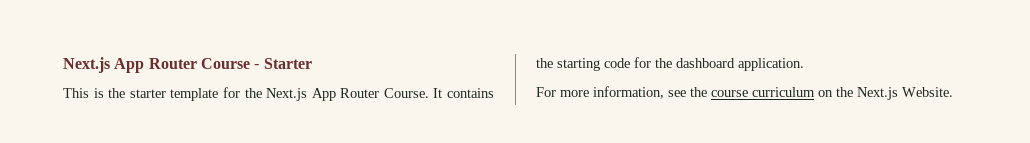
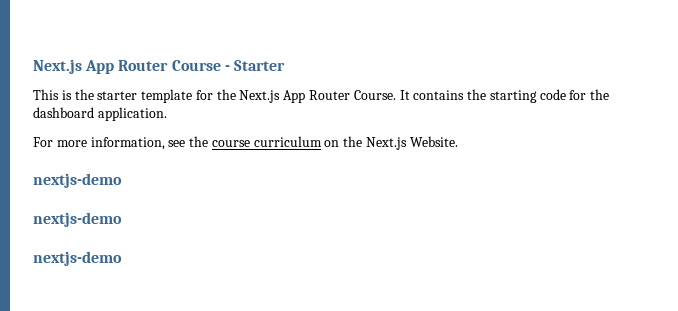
  For more information, see the course curriculum on the Next.js Website.
+ nextjs-demo
+ nextjs-demo
+ nextjs-demo

